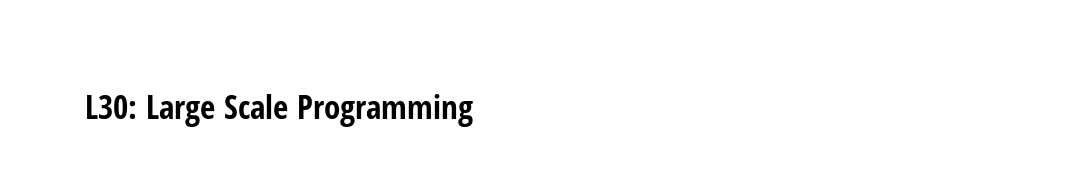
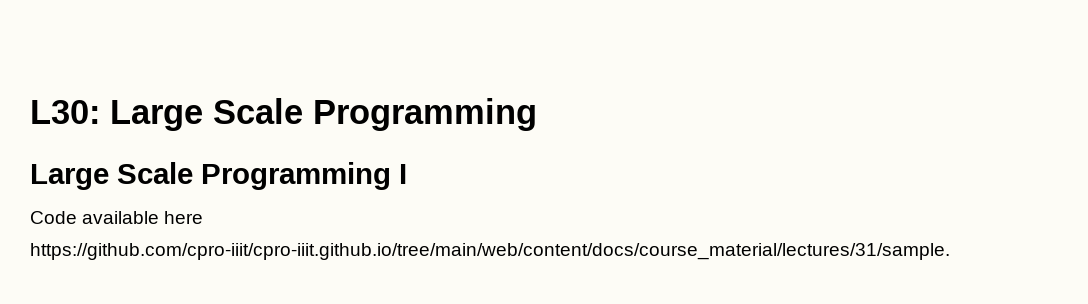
+ Large Scale Programming I
+ Code available here
+ https://github.com/cpro-iiit/cpro-iiit.github.io/tree/main/web/content/docs/course_material/lectures/31/sample.

